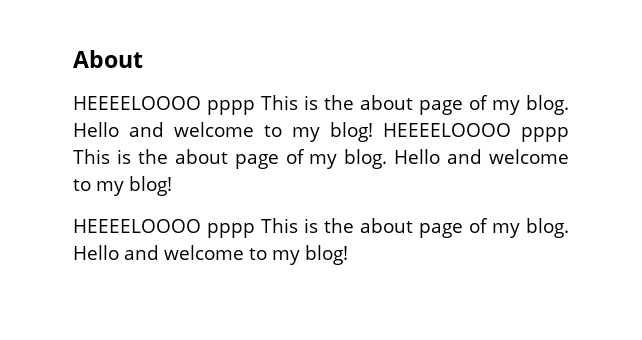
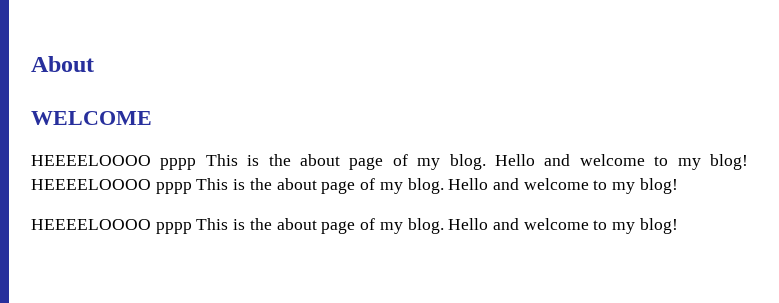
+ WELCOME

